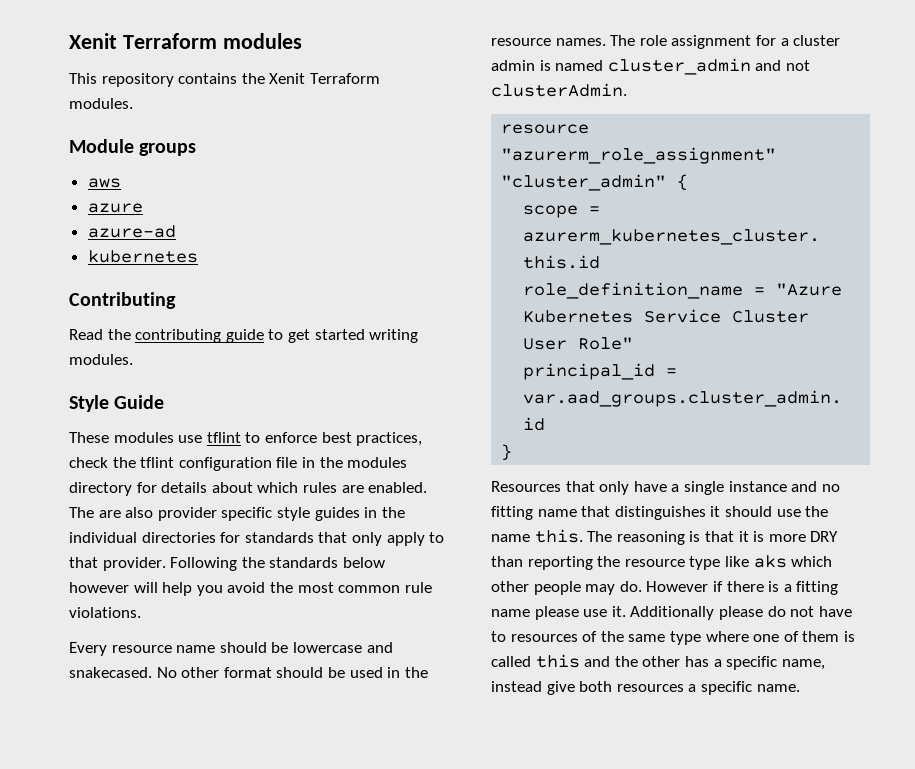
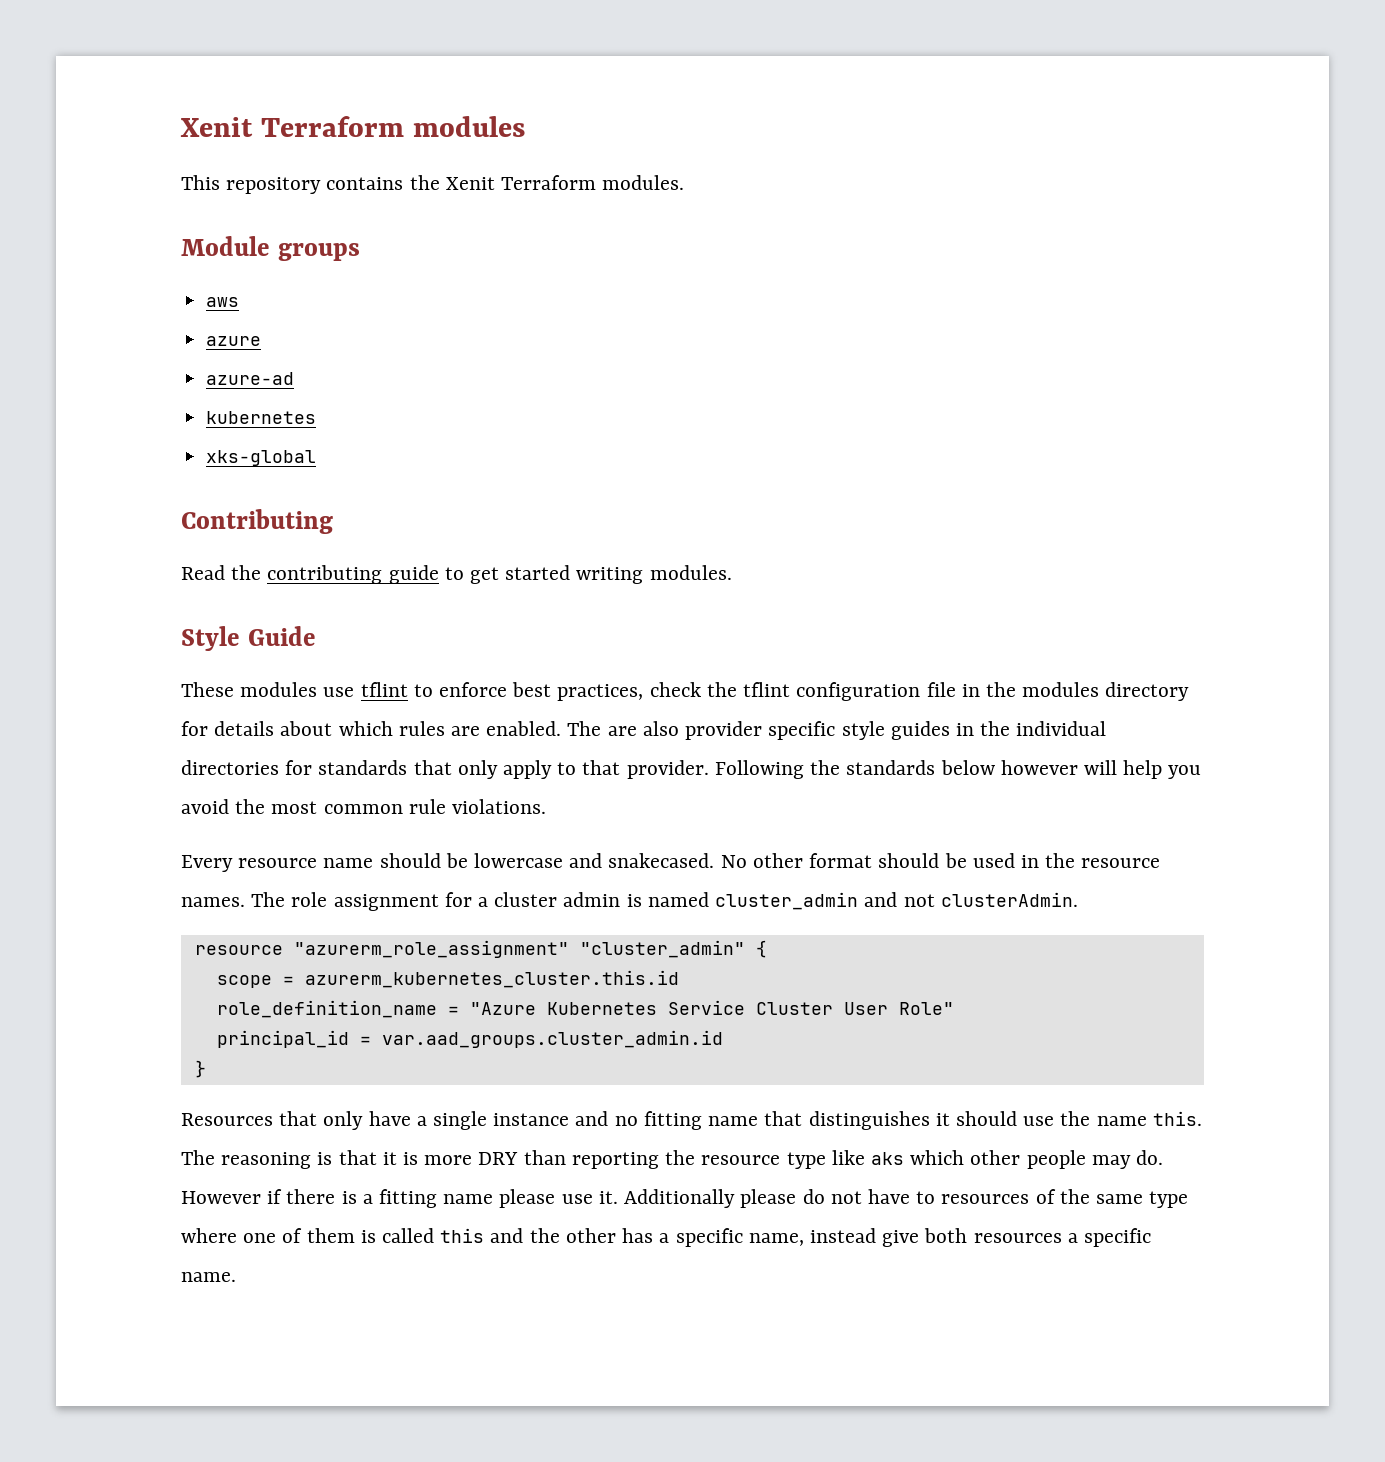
+ xks-global

